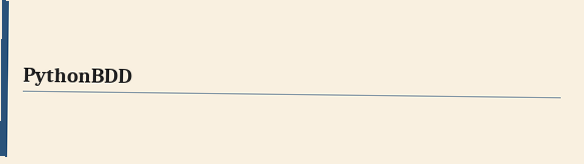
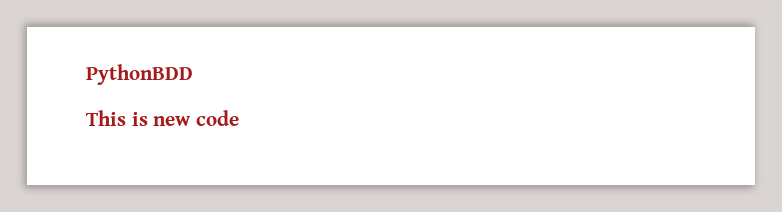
+ This is new code

